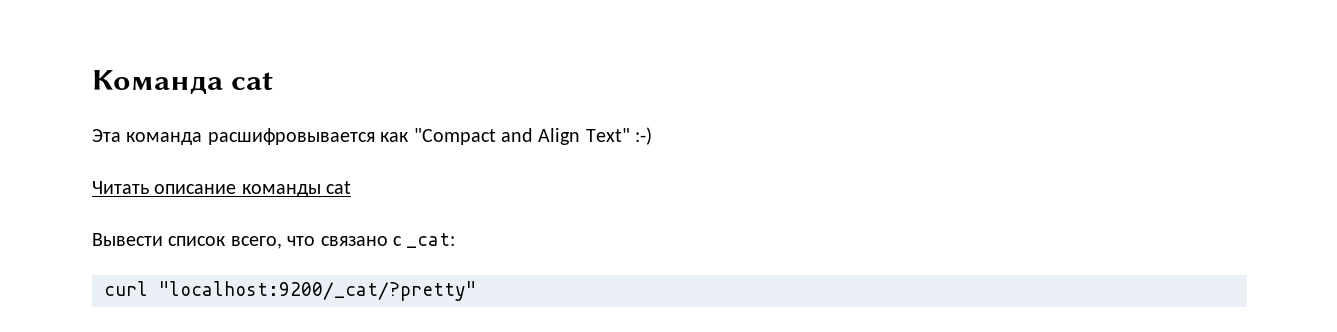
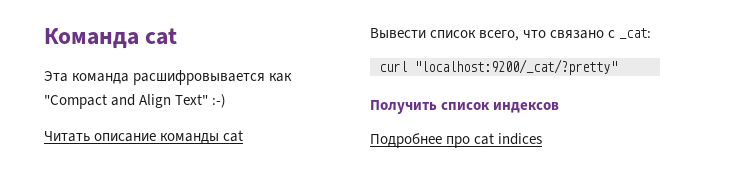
+ Получить список индексов
+ Подробнее про cat indices

